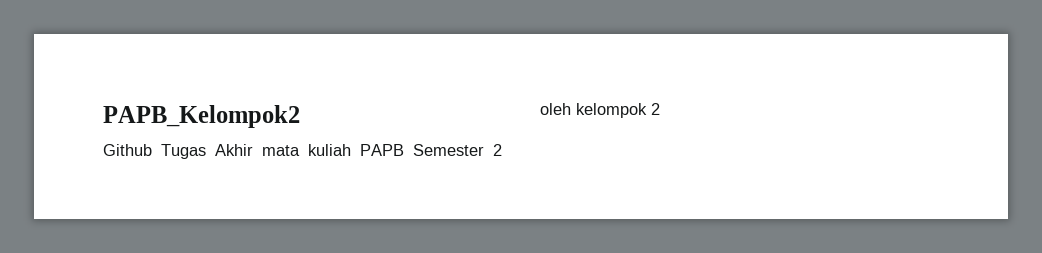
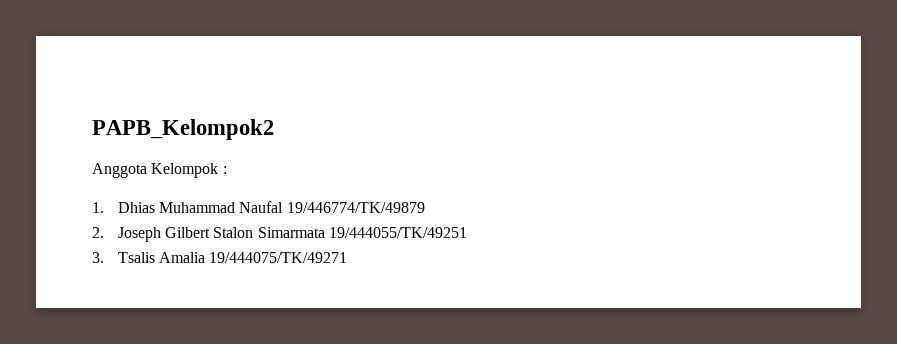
- Github Tugas Akhir mata kuliah PAPB Semester 2 oleh kelompok 2
+ Anggota Kelompok :
+ 1. Dhias Muhammad Naufal 19/446774/TK/49879
+ 2. Joseph Gilbert Stalon Simarmata 19/444055/TK/49251
+ 3. Tsalis Amalia 19/444075/TK/49271

